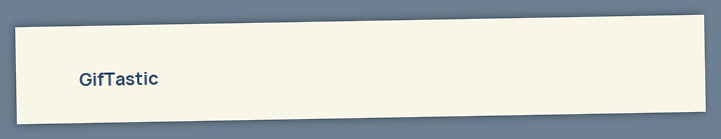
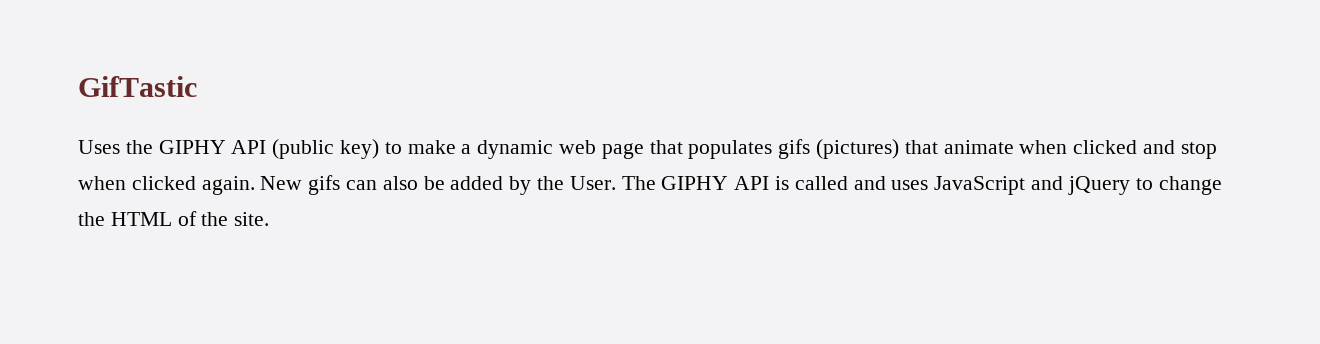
+ Uses the GIPHY API (public key) to make a dynamic web page that populates gifs (pictures) that animate when clicked and stop when clicked again. New gifs can also be added by the User. The GIPHY API is called and uses JavaScript and jQuery to change the HTML of the site.

